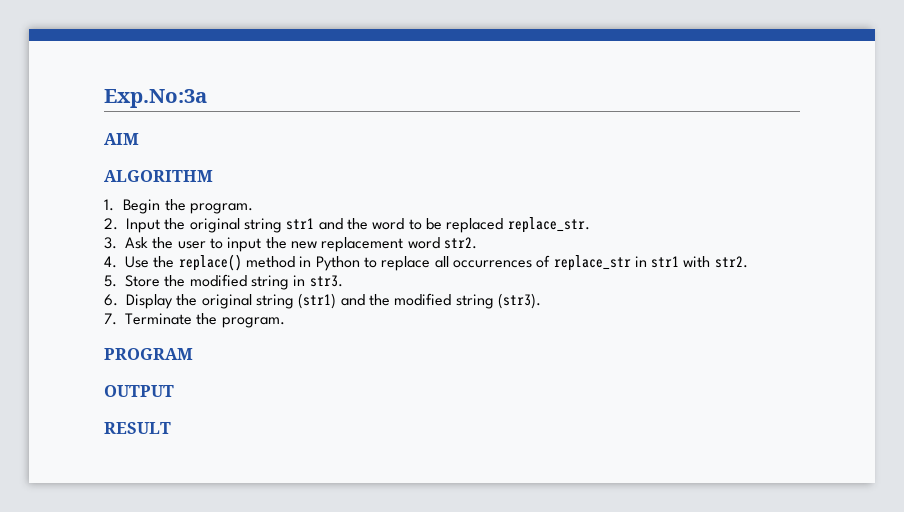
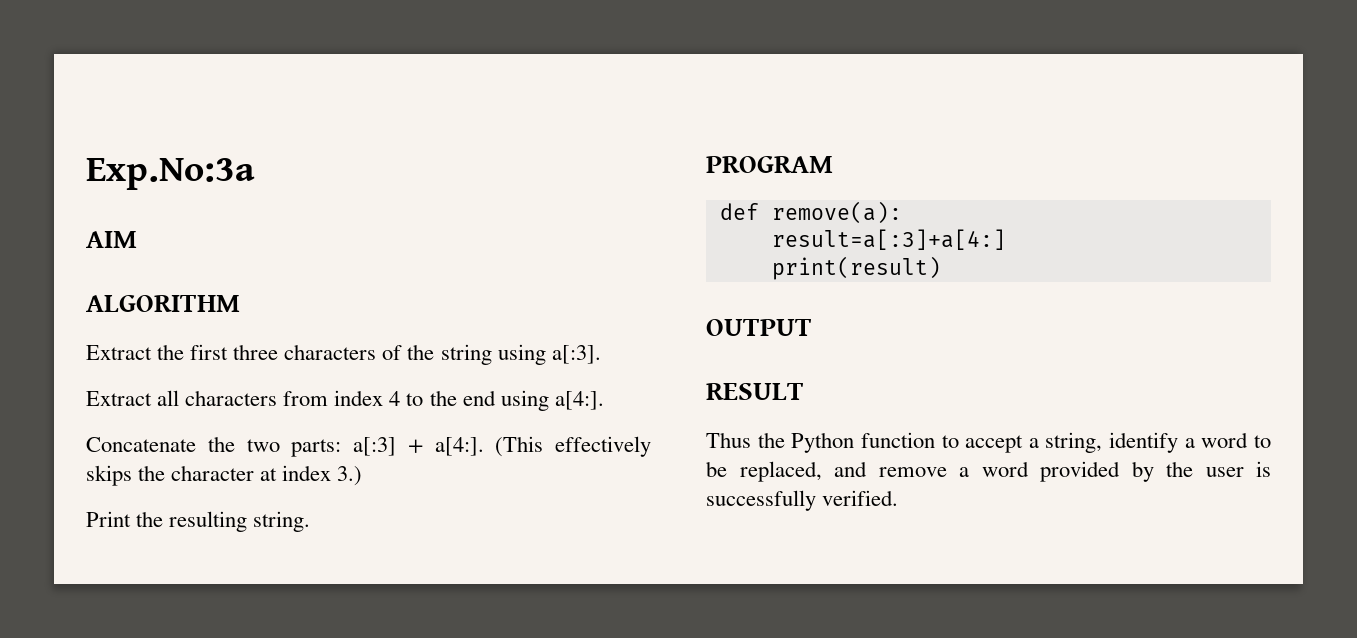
- 1. Begin the program.
- 2. Input the original string str1 and the word to be replaced replace_str.
- 3. Ask the user to input the new replacement word str2.
- 4. Use the replace() method in Python to replace all occurrences of replace_str in str1 with str2.
- 5. Store the modified string in str3.
- 6. Display the original string (str1) and the modified string (str3).
- 7. Terminate the program.
+ Extract the first three characters of the string using a[:3].
+ Extract all characters from index 4 to the end using a[4:].
+ Concatenate the two parts: a[:3] + a[4:]. (This effectively skips the character at index 3.)
+ Print the resulting string.
  PROGRAM
+ def remove(a):
+ result=a[:3]+a[4:]
+ print(result)
  OUTPUT
  RESULT
+ Thus the Python function to accept a string, identify a word to be replaced, and remove a word provided by the user is successfully verified.

